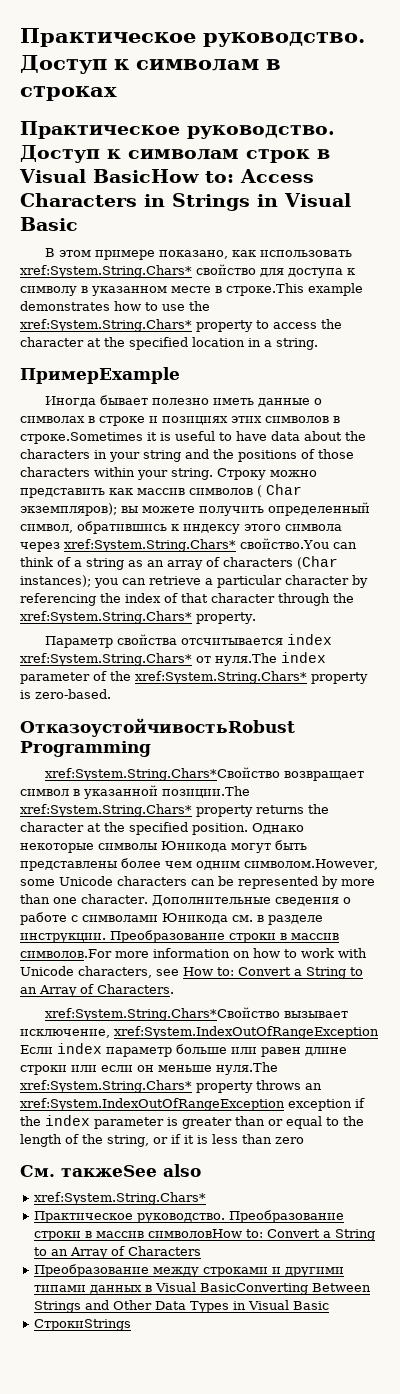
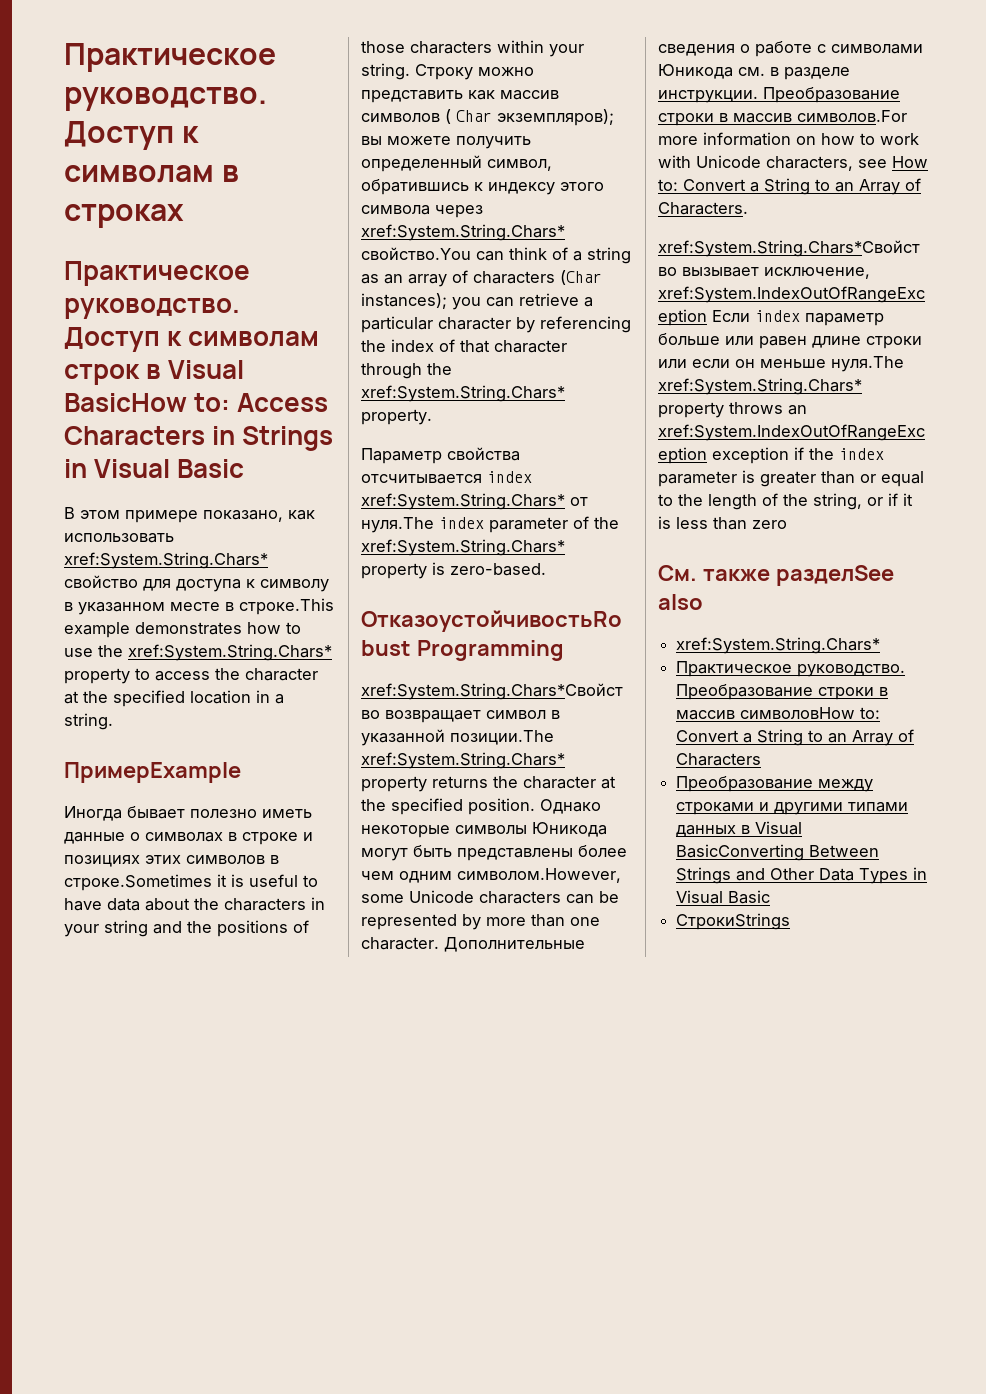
- См. такжеSee also
+ См. также разделSee also

